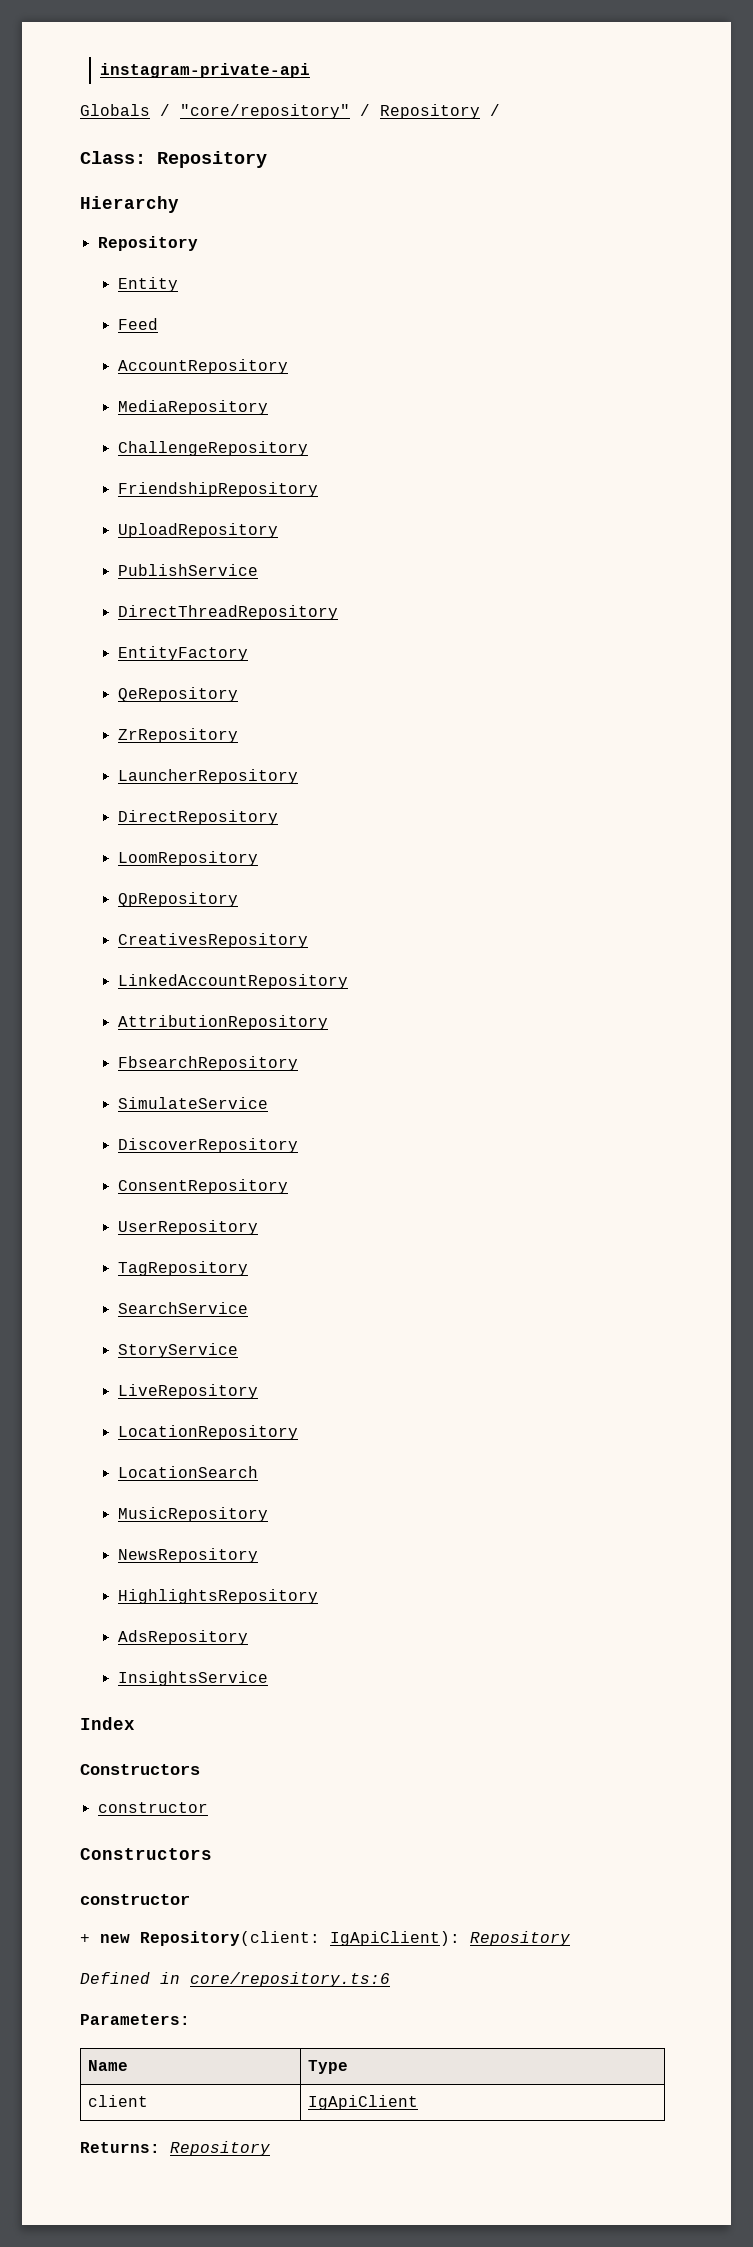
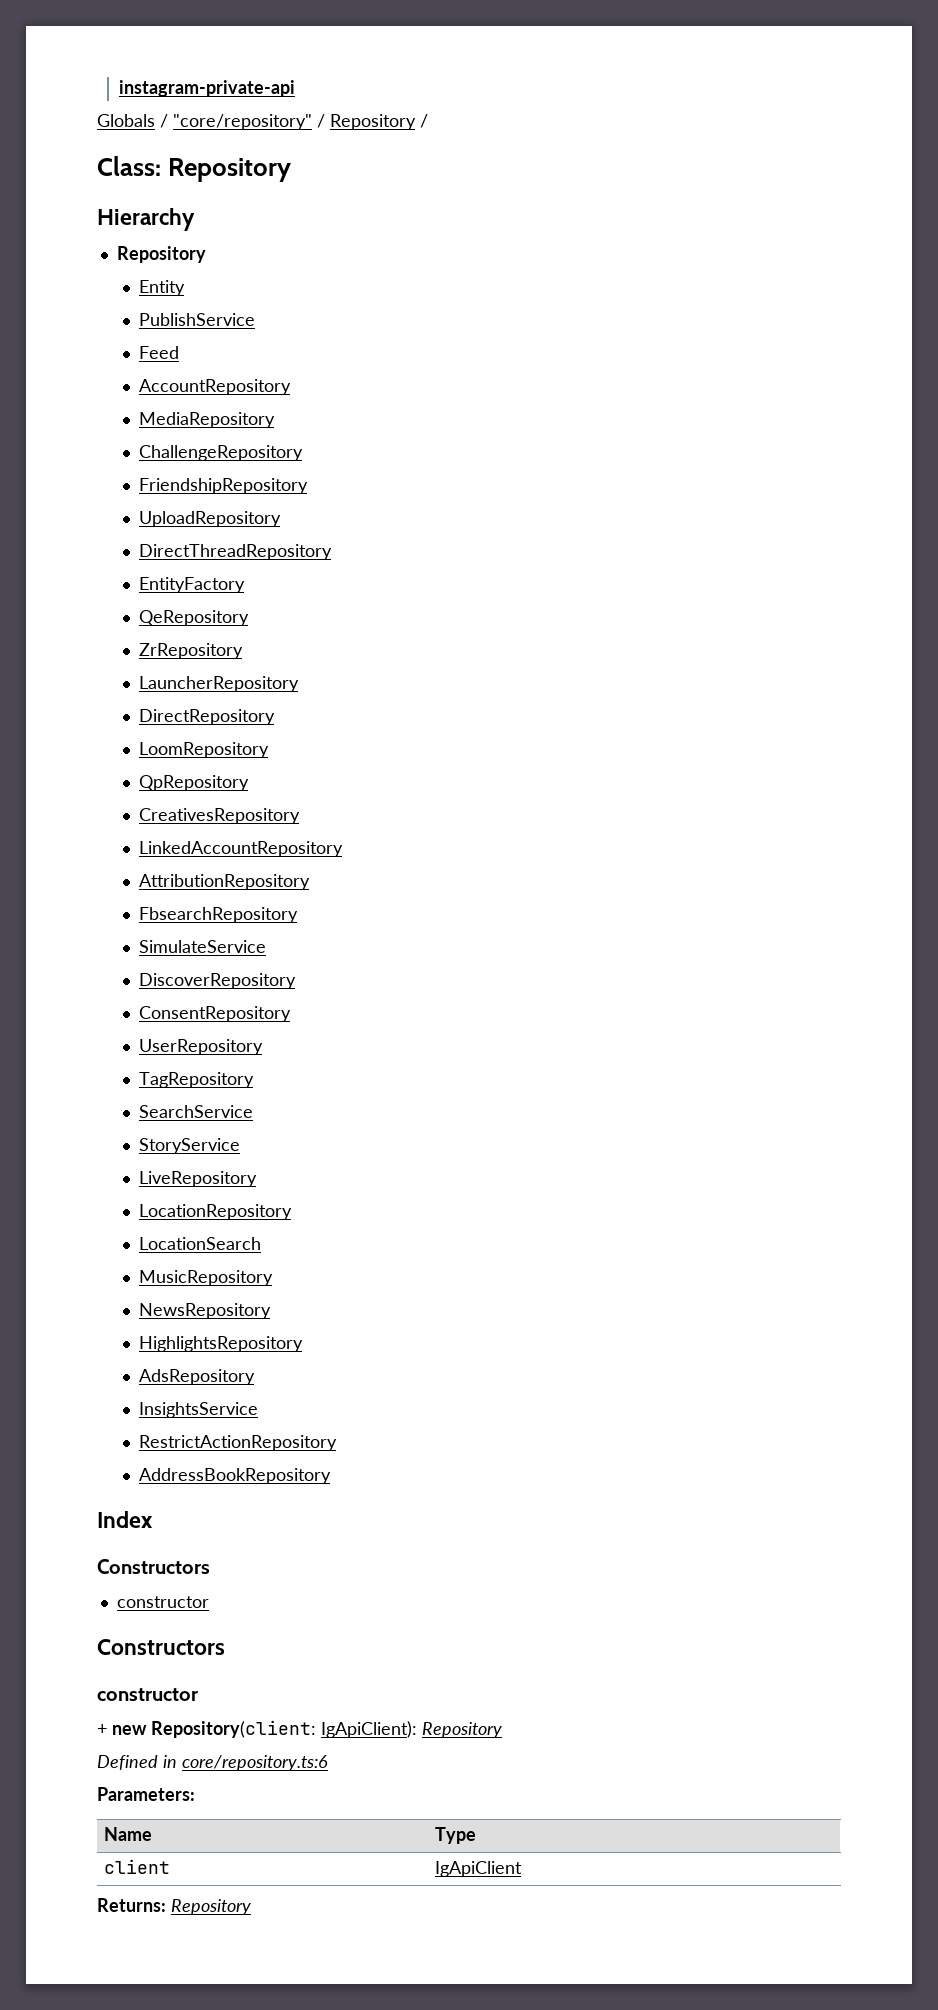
+ PublishService
- PublishService
+ RestrictActionRepository
+ AddressBookRepository

